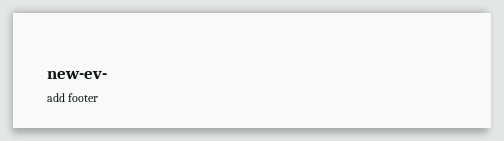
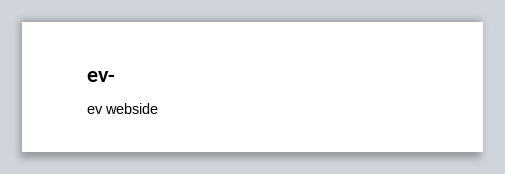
- new-ev-
- add footer
+ ev-
+ ev webside

